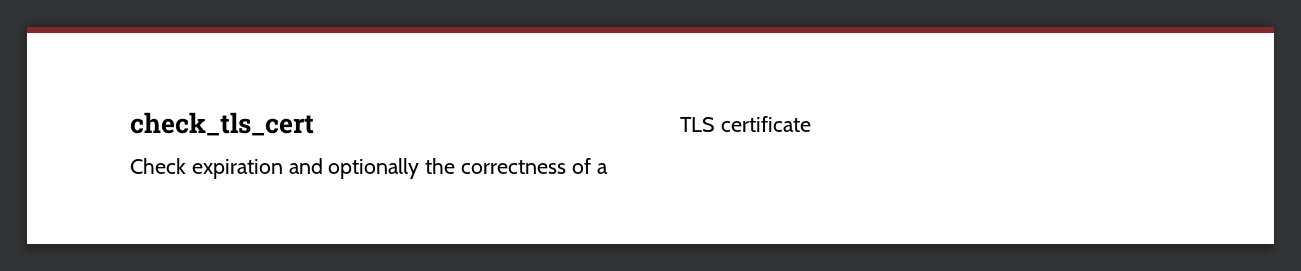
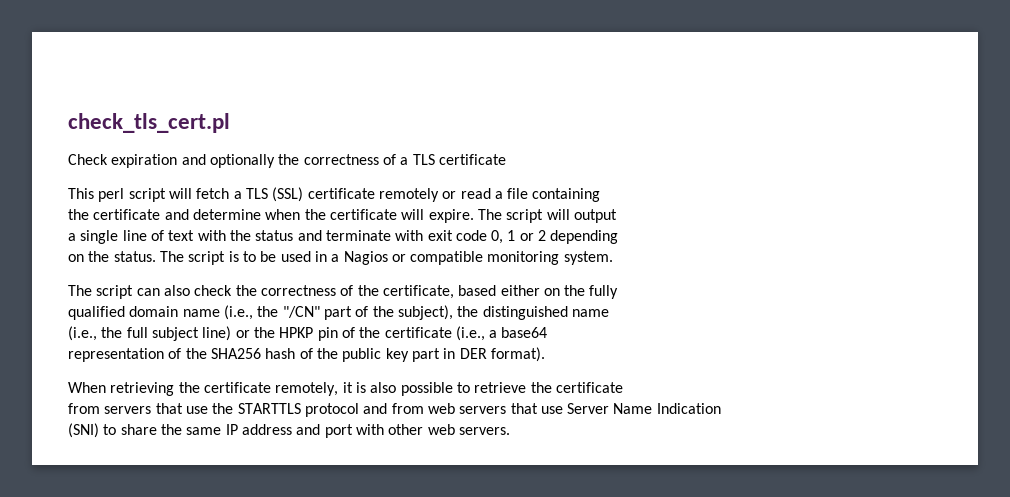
- check_tls_cert
+ check_tls_cert.pl
+ This perl script will fetch a TLS (SSL) certificate remotely or read a file containing
+ the certificate and determine when the certificate will expire. The script will output
+ a single line of text with the status and terminate with exit code 0, 1 or 2 depending
+ on the status. The script is to be used in a Nagios or compatible monitoring system.
+ The script can also check the correctness of the certificate, based either on the fully
+ qualified domain name (i.e., the "/CN" part of the subject), the distinguished name
+ (i.e., the full subject line) or the HPKP pin of the certificate (i.e., a base64
+ representation of the SHA256 hash of the public key part in DER format).
+ When retrieving the certificate remotely, it is also possible to retrieve the certificate
+ from servers that use the STARTTLS protocol and from web servers that use Server Name Indication
+ (SNI) to share the same IP address and port with other web servers.

